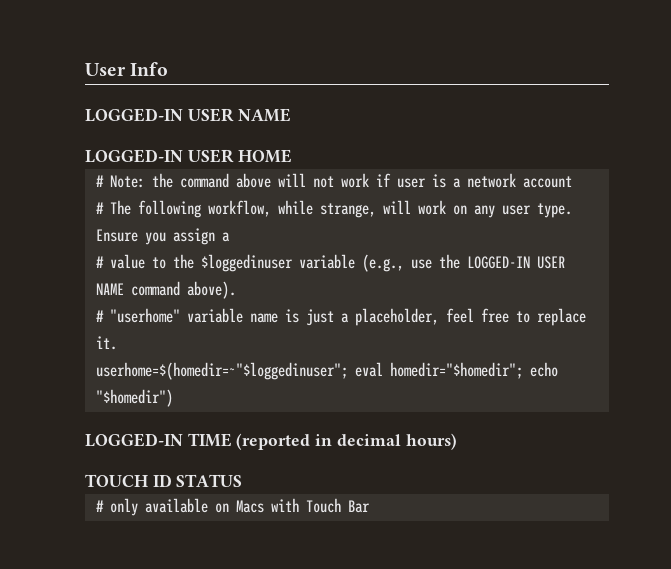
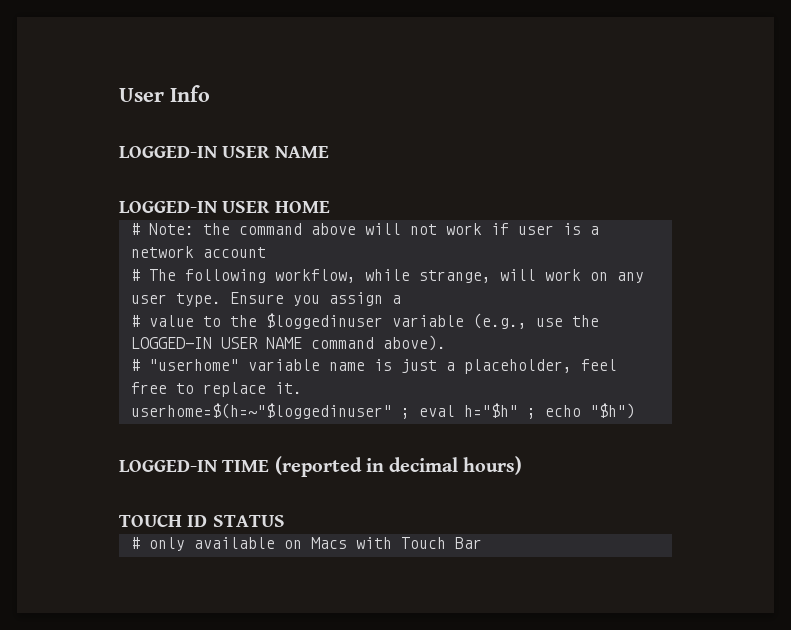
- userhome=$(homedir=~"$loggedinuser"; eval homedir="$homedir"; echo "$homedir")
+ userhome=$(h=~"$loggedinuser" ; eval h="$h" ; echo "$h")

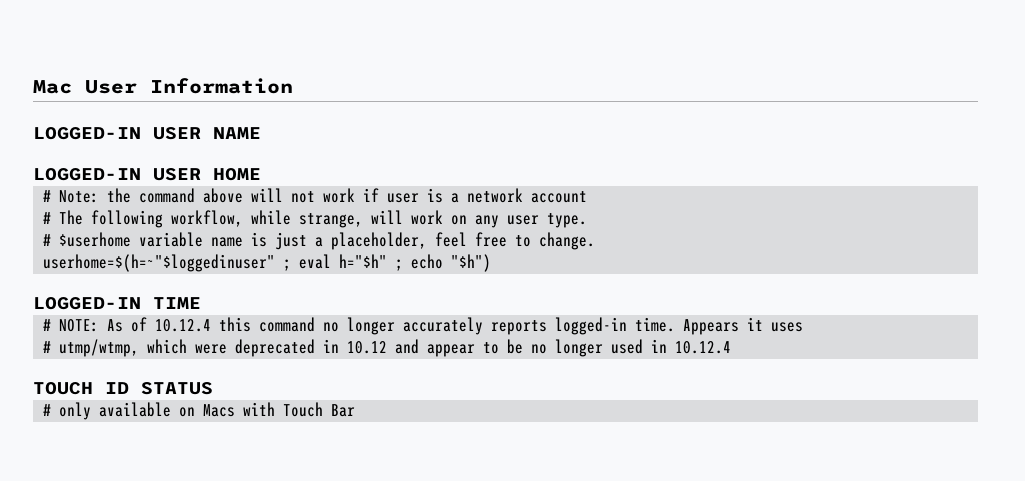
- User Info
+ Mac User Information
- # The following workflow, while strange, will work on any user type. Ensure you assign a
- # value to the $loggedinuser variable (e.g., use the LOGGED-IN USER NAME command above).
- # "userhome" variable name is just a placeholder, feel free to replace it.
+ # The following workflow, while strange, will work on any user type.
+ # $userhome variable name is just a placeholder, feel free to change.
- LOGGED-IN TIME (reported in decimal hours)
+ LOGGED-IN TIME
+ # NOTE: As of 10.12.4 this command no longer accurately reports logged-in time. Appears it uses
+ # utmp/wtmp, which were deprecated in 10.12 and appear to be no longer used in 10.12.4

